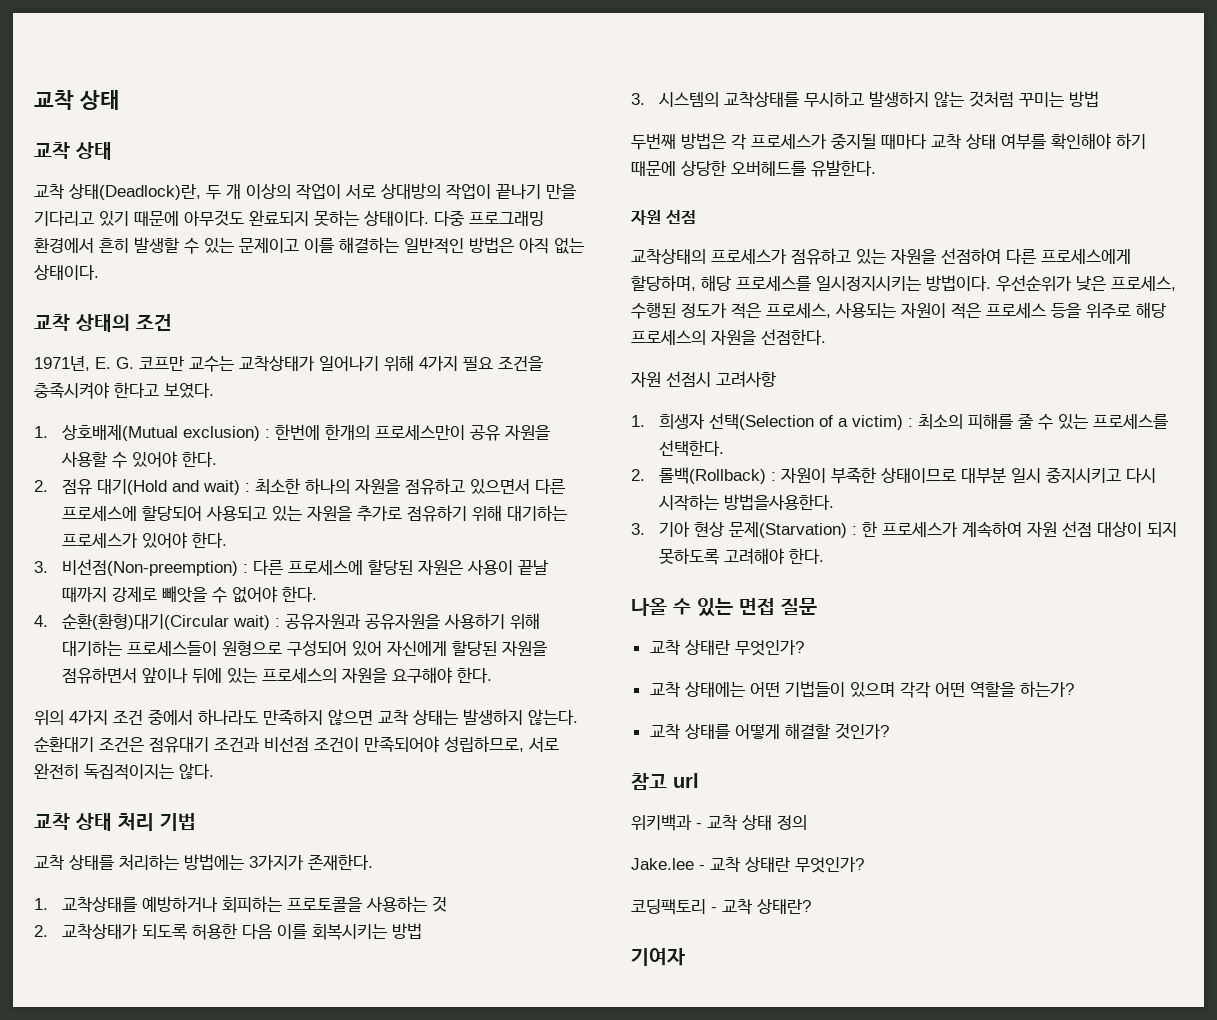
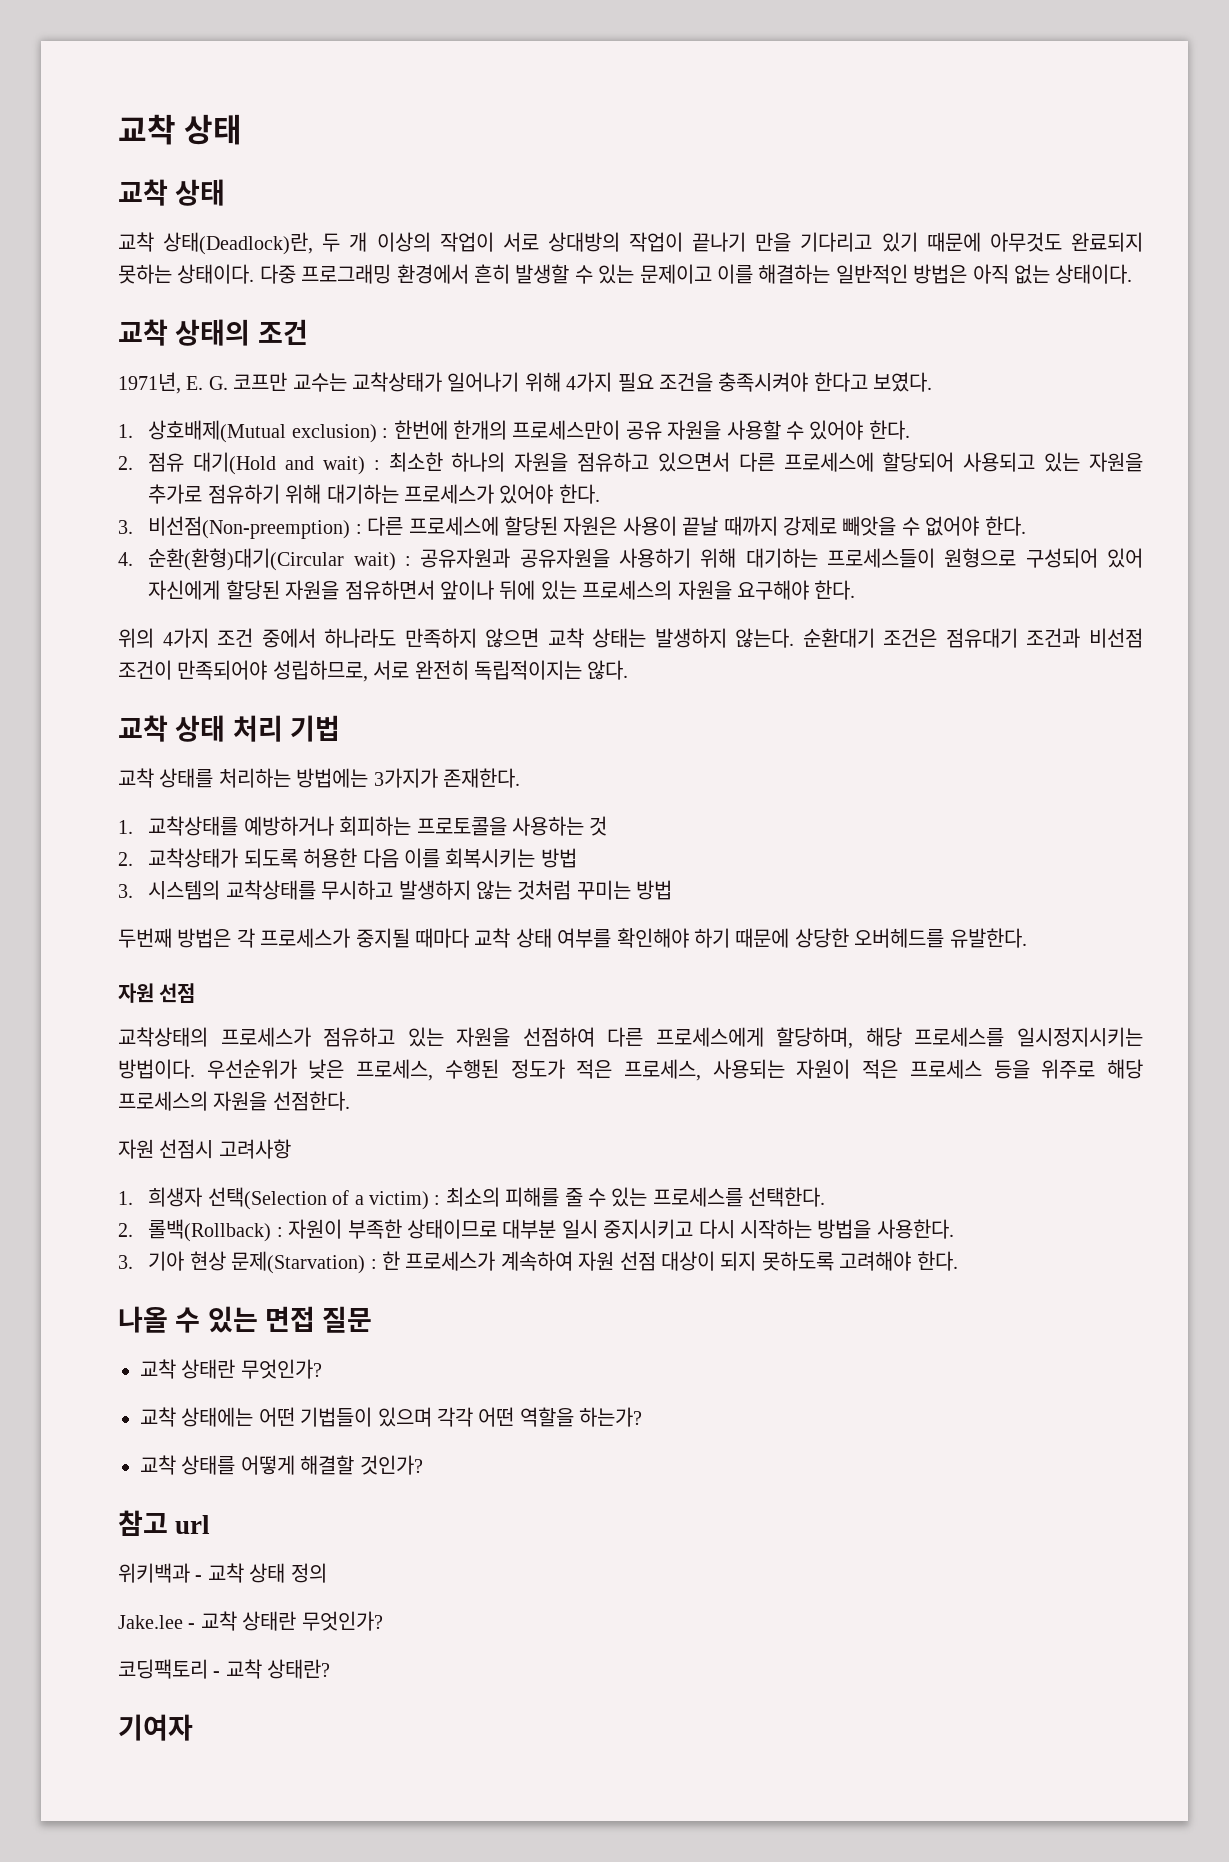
- 순환대기 조건은 점유대기 조건과 비선점 조건이 만족되어야 성립하므로, 서로 완전히 독집적이지는 않다.
+ 순환대기 조건은 점유대기 조건과 비선점 조건이 만족되어야 성립하므로, 서로 완전히 독립적이지는 않다.
- 2. 롤백(Rollback) : 자원이 부족한 상태이므로 대부분 일시 중지시키고 다시 시작하는 방법을사용한다.
+ 2. 롤백(Rollback) : 자원이 부족한 상태이므로 대부분 일시 중지시키고 다시 시작하는 방법을 사용한다.

